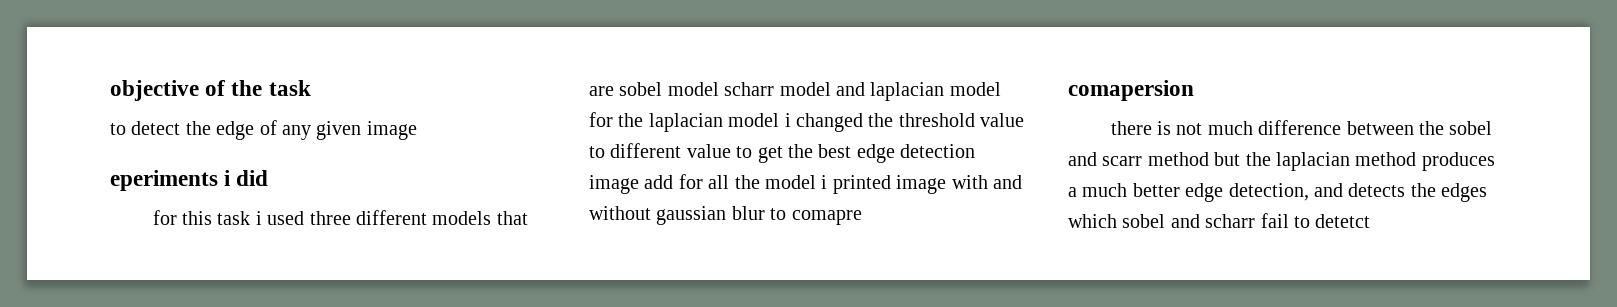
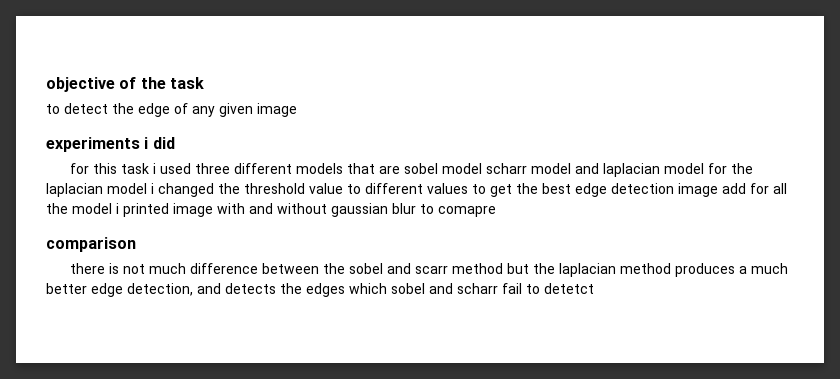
- eperiments i did
+ experiments i did
- for this task i used three different models that are sobel model scharr model and laplacian model for the laplacian model i changed the threshold value to different value to get the best edge detection image add for all the model i printed image with and without gaussian blur to comapre
+ for this task i used three different models that are sobel model scharr model and laplacian model for the laplacian model i changed the threshold value to different values to get the best edge detection image add for all the model i printed image with and without gaussian blur to comapre
- comapersion
+ comparison

